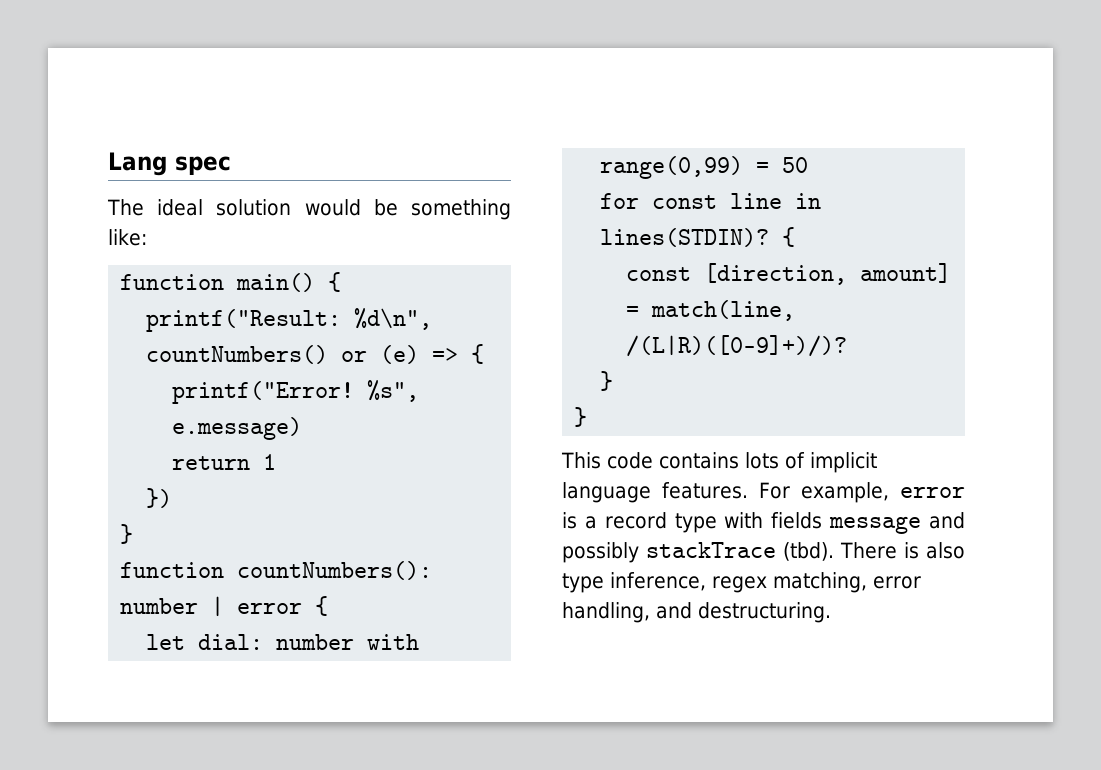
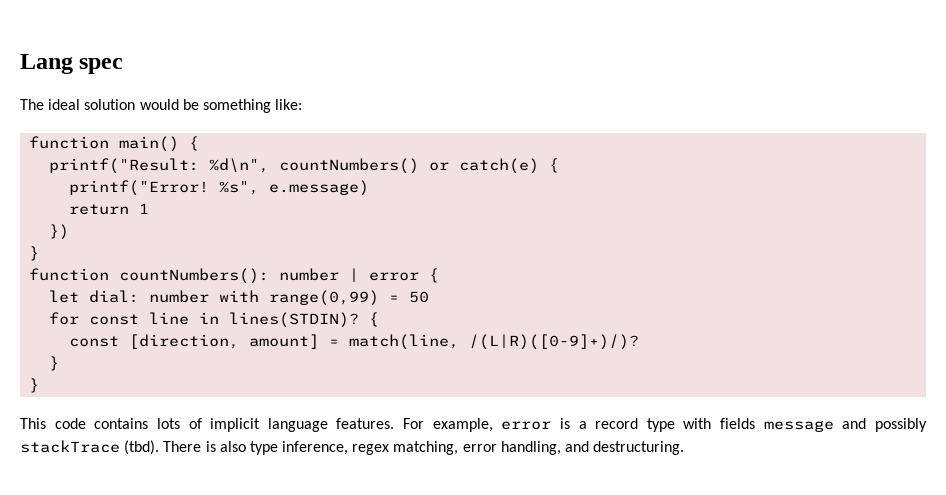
- printf("Result: %d\n", countNumbers() or (e) => {
+ printf("Result: %d\n", countNumbers() or catch(e) {

